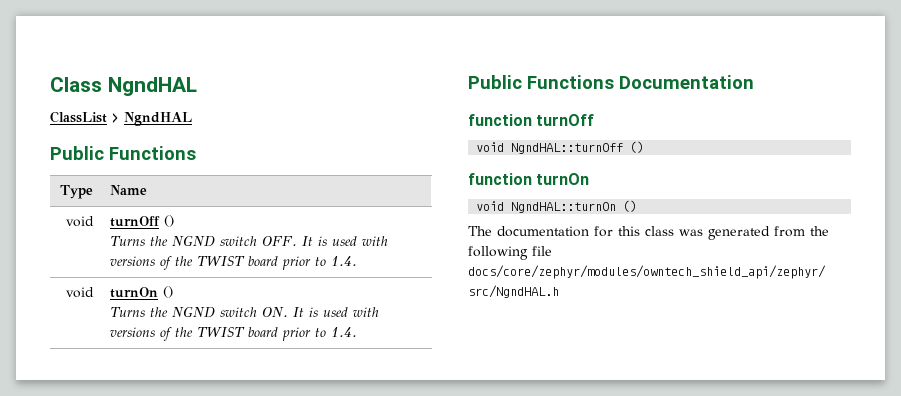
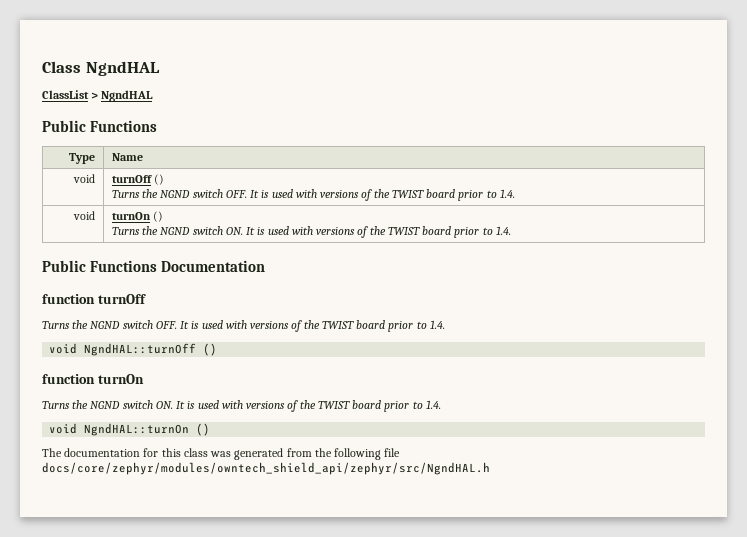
  function turnOff
+ Turns the NGND switch OFF. It is used with versions of the TWIST board prior to 1.4.
  function turnOn
+ Turns the NGND switch ON. It is used with versions of the TWIST board prior to 1.4.

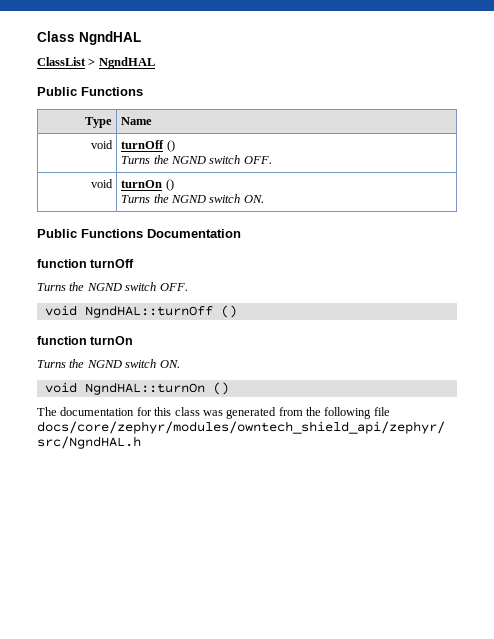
  void | turnOff ()
- Turns the NGND switch OFF. It is used with versions of the TWIST board prior to 1.4.
+ Turns the NGND switch OFF.
  void | turnOn ()
- Turns the NGND switch ON. It is used with versions of the TWIST board prior to 1.4.
+ Turns the NGND switch ON.
  function turnOff
- Turns the NGND switch OFF. It is used with versions of the TWIST board prior to 1.4.
+ Turns the NGND switch OFF.
  function turnOn
- Turns the NGND switch ON. It is used with versions of the TWIST board prior to 1.4.
+ Turns the NGND switch ON.

